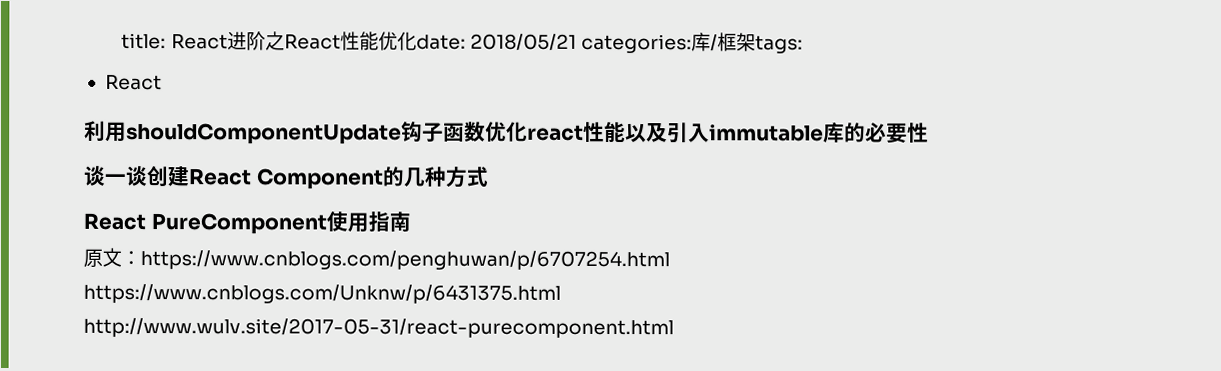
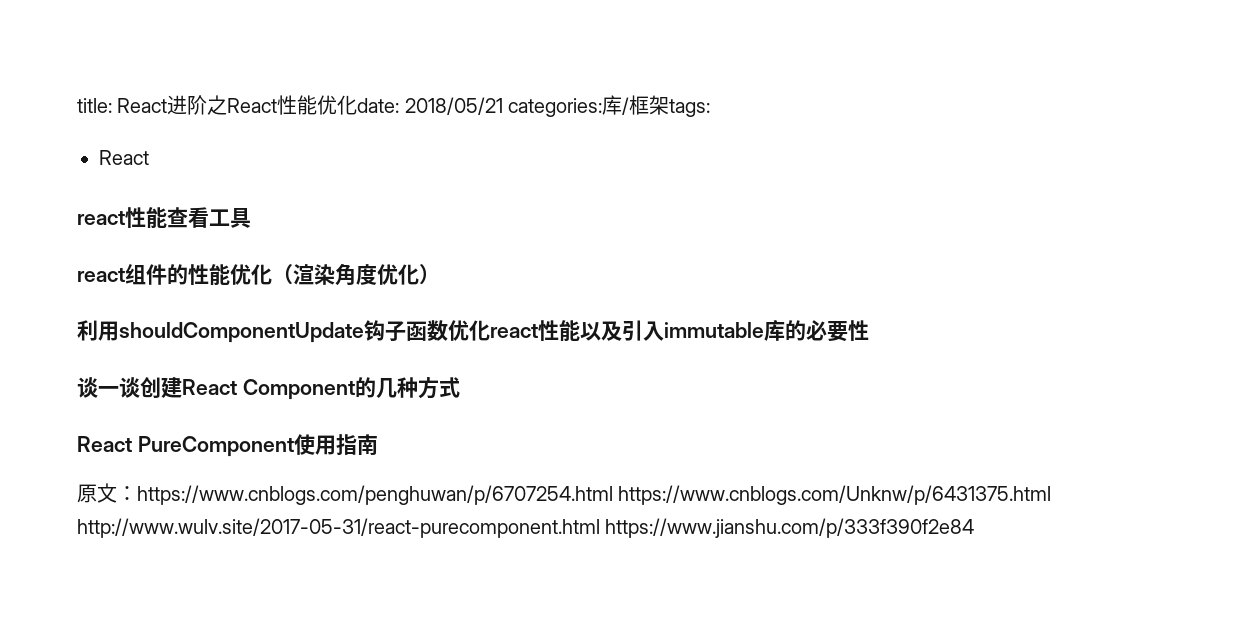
+ react性能查看工具
+ react组件的性能优化（渲染角度优化）
- 原文：https://www.cnblogs.com/penghuwan/p/6707254.html https://www.cnblogs.com/Unknw/p/6431375.html http://www.wulv.site/2017-05-31/react-purecomponent.html
+ 原文：https://www.cnblogs.com/penghuwan/p/6707254.html https://www.cnblogs.com/Unknw/p/6431375.html http://www.wulv.site/2017-05-31/react-purecomponent.html https://www.jianshu.com/p/333f390f2e84

